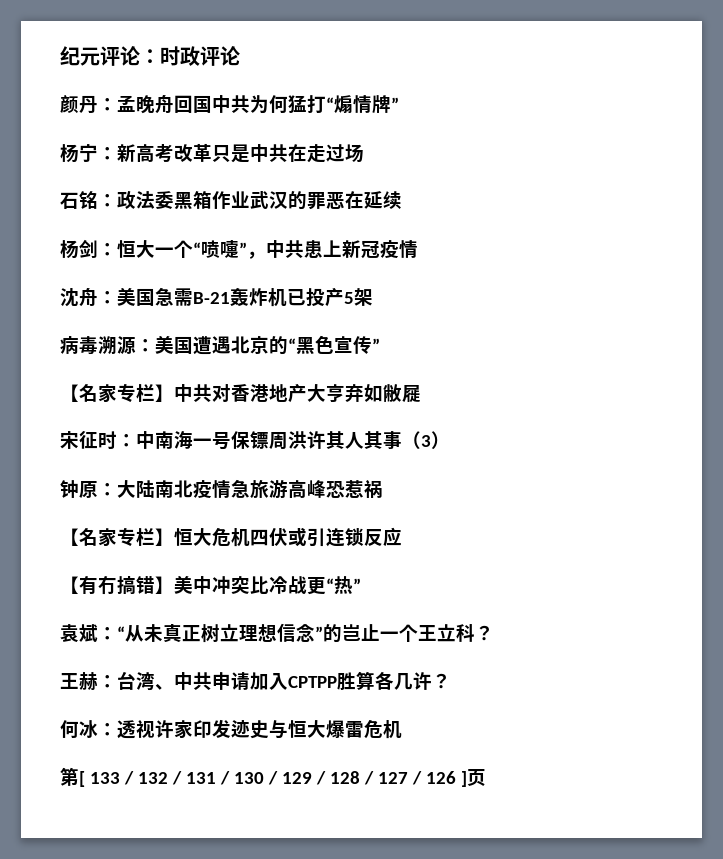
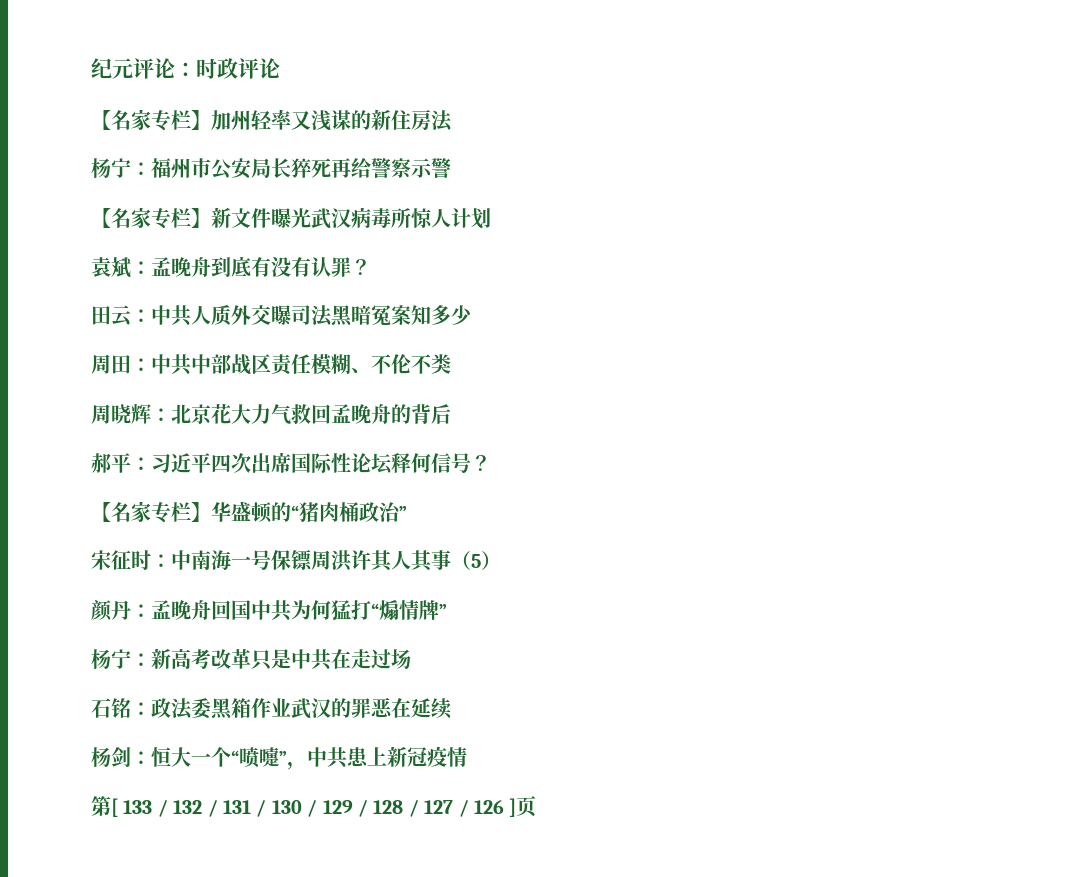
+ 【名家专栏】加州轻率又浅谋的新住房法
+ 杨宁：福州市公安局长猝死再给警察示警
+ 【名家专栏】新文件曝光武汉病毒所惊人计划
+ 袁斌：孟晚舟到底有没有认罪？
+ 田云：中共人质外交曝司法黑暗冤案知多少
+ 周田：中共中部战区责任模糊、不伦不类
+ 周晓辉：北京花大力气救回孟晚舟的背后
+ 郝平：习近平四次出席国际性论坛释何信号？
+ 【名家专栏】华盛顿的“猪肉桶政治”
+ 宋征时：中南海一号保镖周洪许其人其事（5）
- 沈舟：美国急需B-21轰炸机已投产5架
- 病毒溯源：美国遭遇北京的“黑色宣传”
- 【名家专栏】中共对香港地产大亨弃如敝屣
- 宋征时：中南海一号保镖周洪许其人其事（3）
- 钟原：大陆南北疫情急旅游高峰恐惹祸
- 【名家专栏】恒大危机四伏或引连锁反应
- 【有冇搞错】美中冲突比冷战更“热”
- 袁斌：“从未真正树立理想信念”的岂止一个王立科？
- 王赫：台湾、中共申请加入CPTPP胜算各几许？
- 何冰：透视许家印发迹史与恒大爆雷危机

